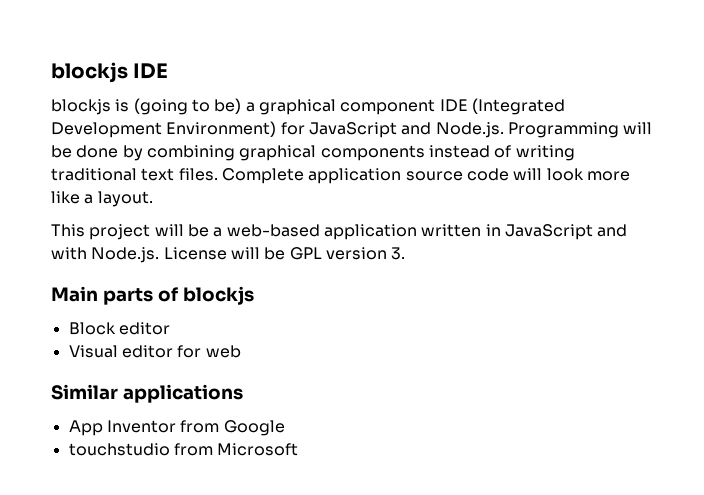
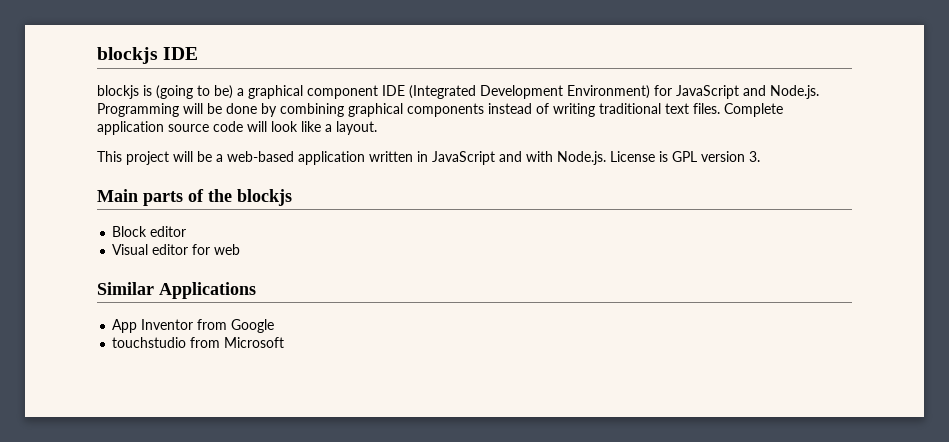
- Complete application source code will look more like a layout.
+ Complete application source code will look like a layout.
- This project will be a web-based application written in JavaScript and with Node.js. License will be GPL version 3.
+ This project will be a web-based application written in JavaScript and with Node.js. License is GPL version 3.
- Main parts of blockjs
+ Main parts of the blockjs
- Similar applications
+ Similar Applications

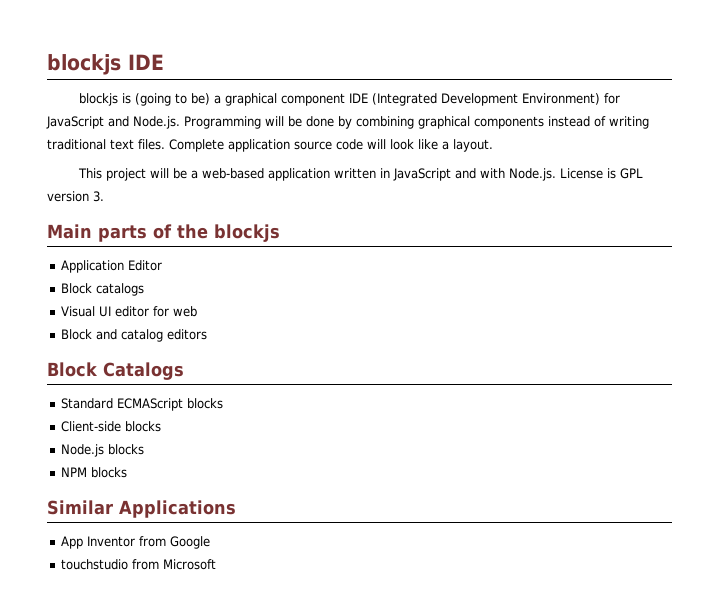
- Block editor
+ Application Editor
+ Block catalogs
- Visual editor for web
+ Visual UI editor for web
+ Block and catalog editors
+ Block Catalogs
+ Standard ECMAScript blocks
+ Client-side blocks
+ Node.js blocks
+ NPM blocks

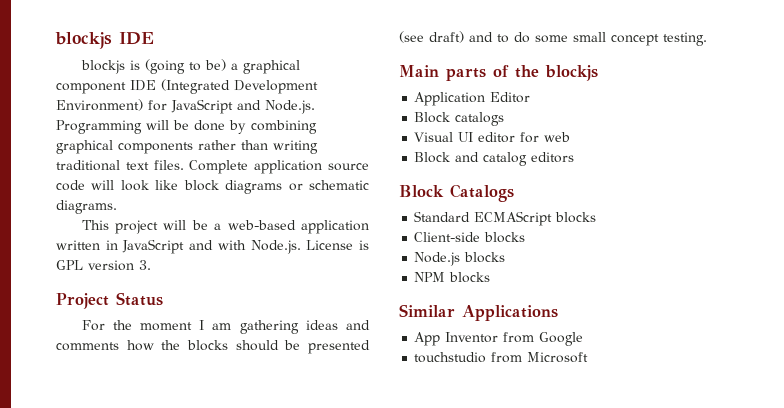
- blockjs is (going to be) a graphical component IDE (Integrated Development Environment) for JavaScript and Node.js. Programming will be done by combining graphical components instead of writing traditional text files.
+ blockjs is (going to be) a graphical component IDE (Integrated Development Environment) for JavaScript and Node.js. Programming will be done by combining graphical components rather than writing traditional text files.
- Complete application source code will look like a layout.
+ Complete application source code will look like block diagrams or schematic diagrams.
+ Project Status
+ For the moment I am gathering ideas and comments how the blocks should be presented (see draft) and to do some small concept testing.

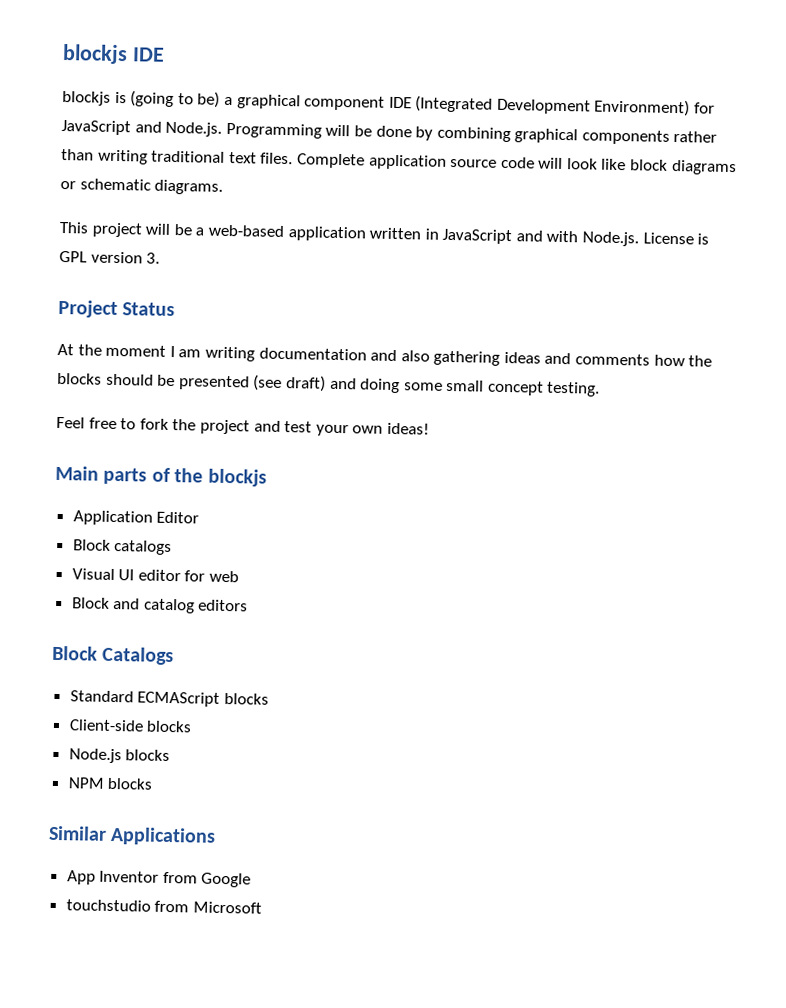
- For the moment I am gathering ideas and comments how the blocks should be presented (see draft) and to do some small concept testing.
+ At the moment I am writing documentation and also gathering ideas and comments how the blocks should be presented (see draft) and doing some small concept testing.
+ Feel free to fork the project and test your own ideas!

